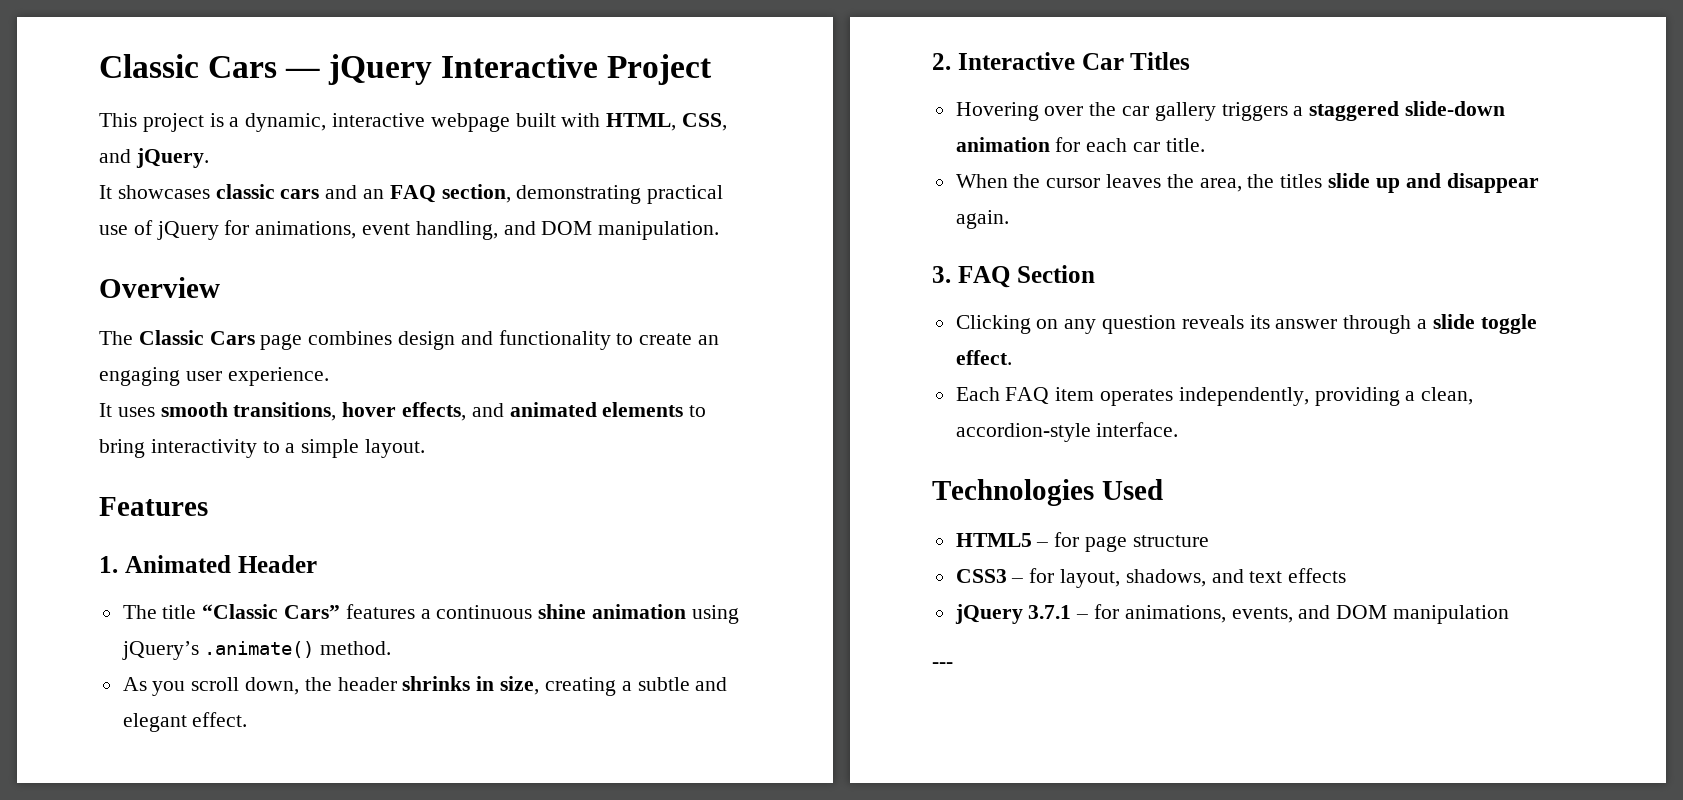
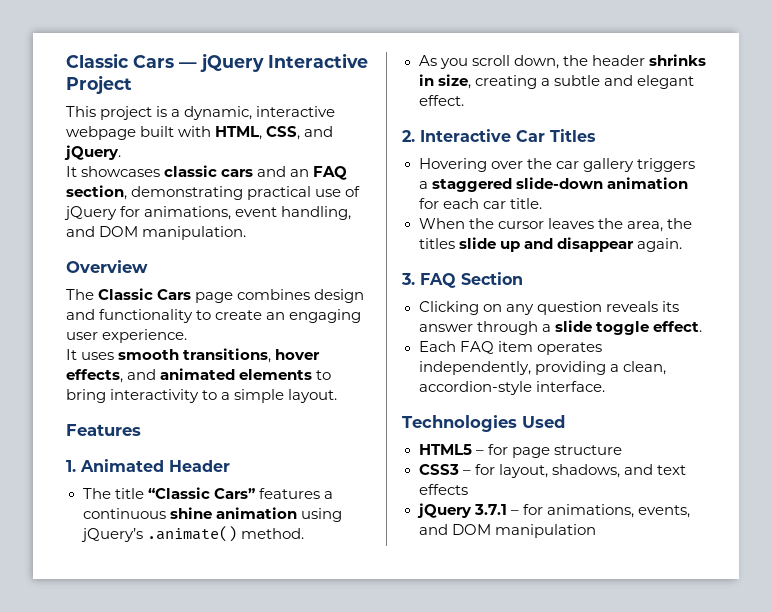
- ---

